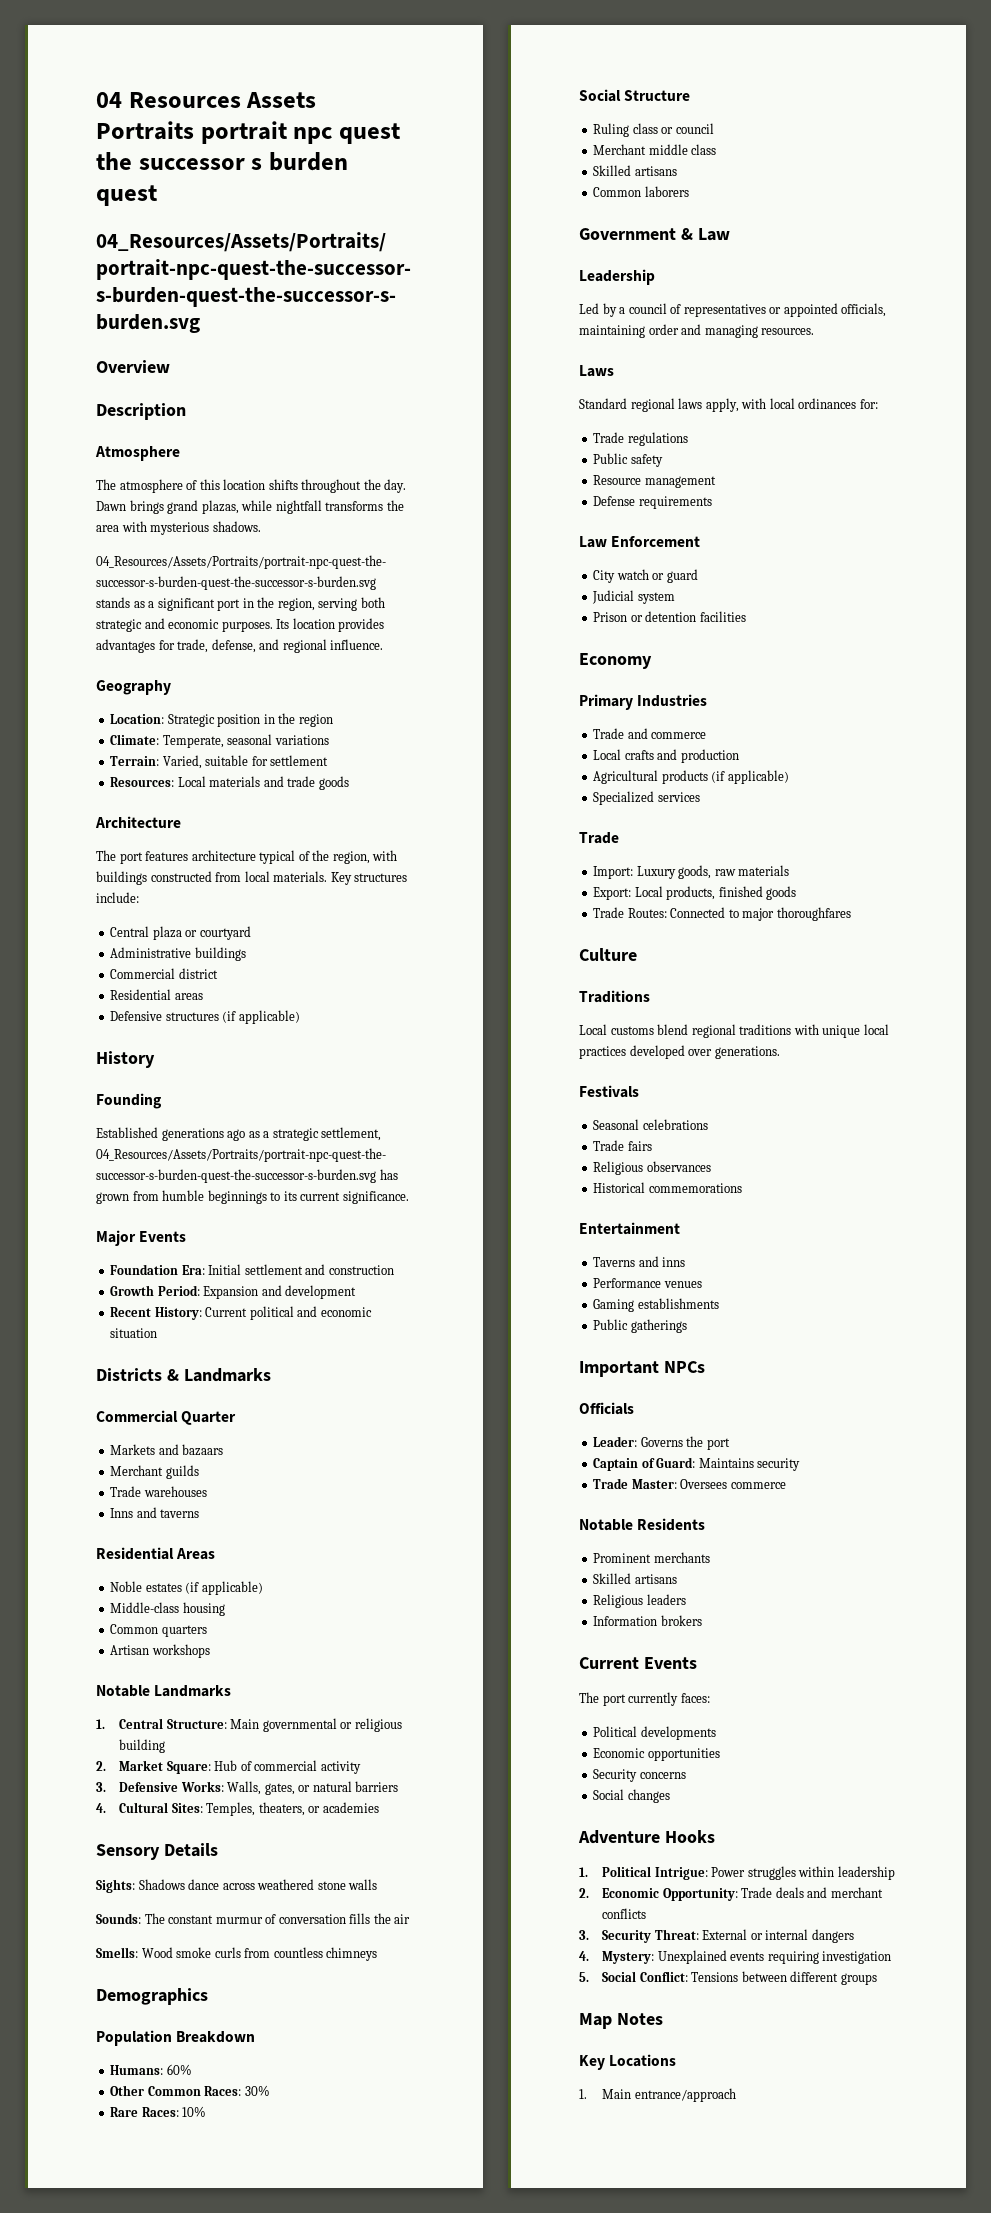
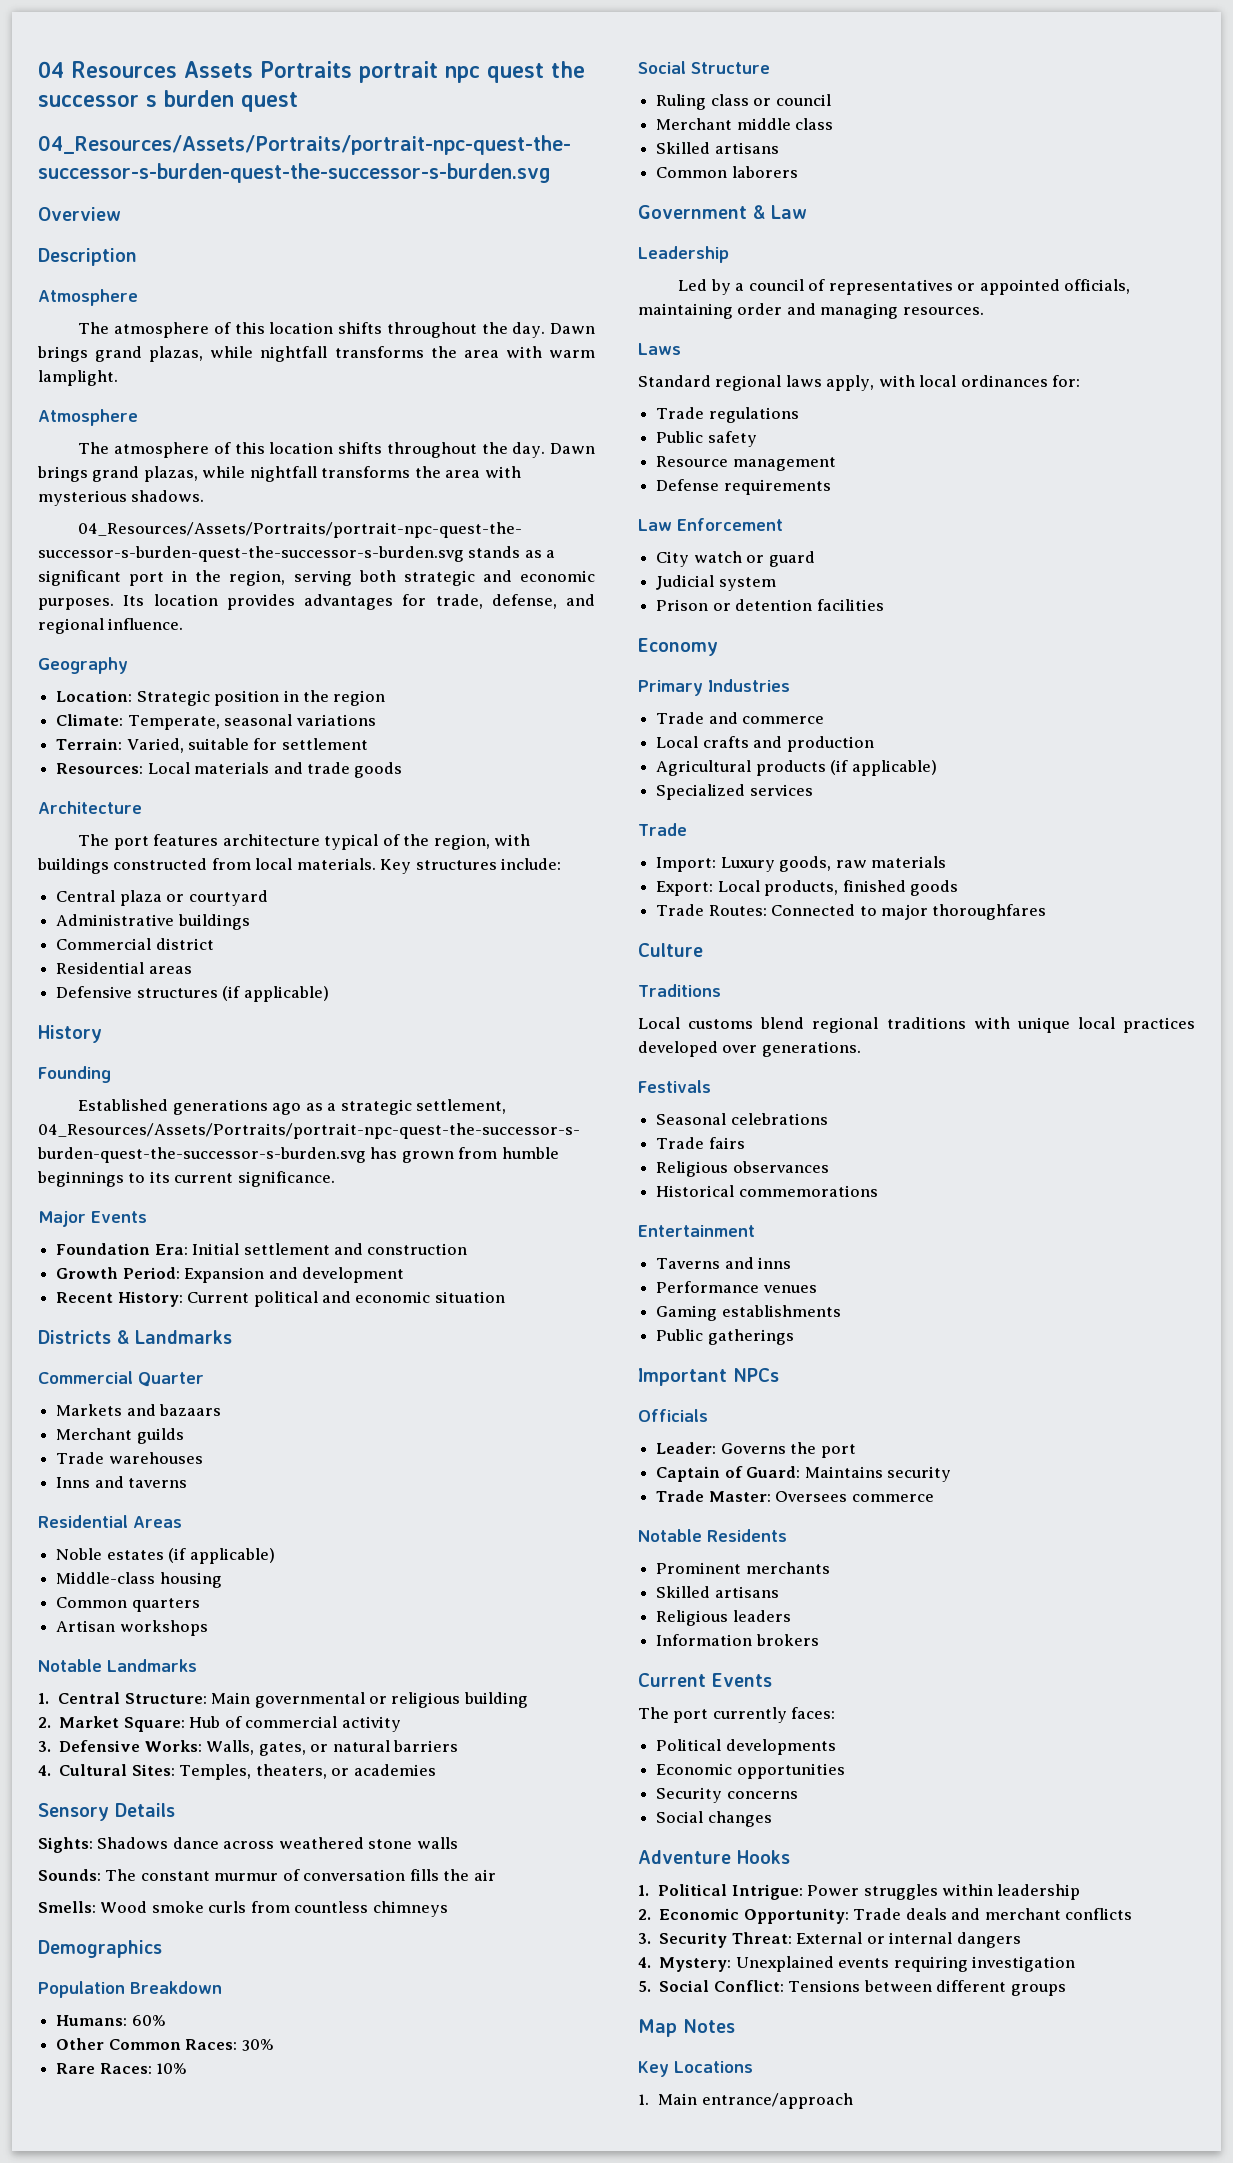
+ The atmosphere of this location shifts throughout the day. Dawn brings grand plazas, while nightfall transforms the area with warm lamplight.
+ Atmosphere

